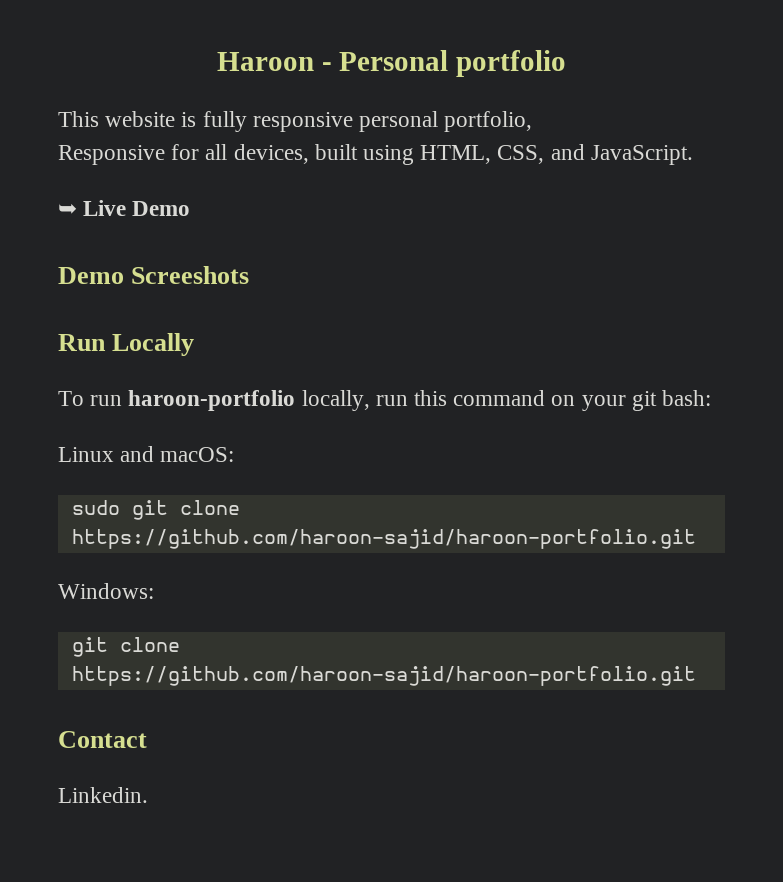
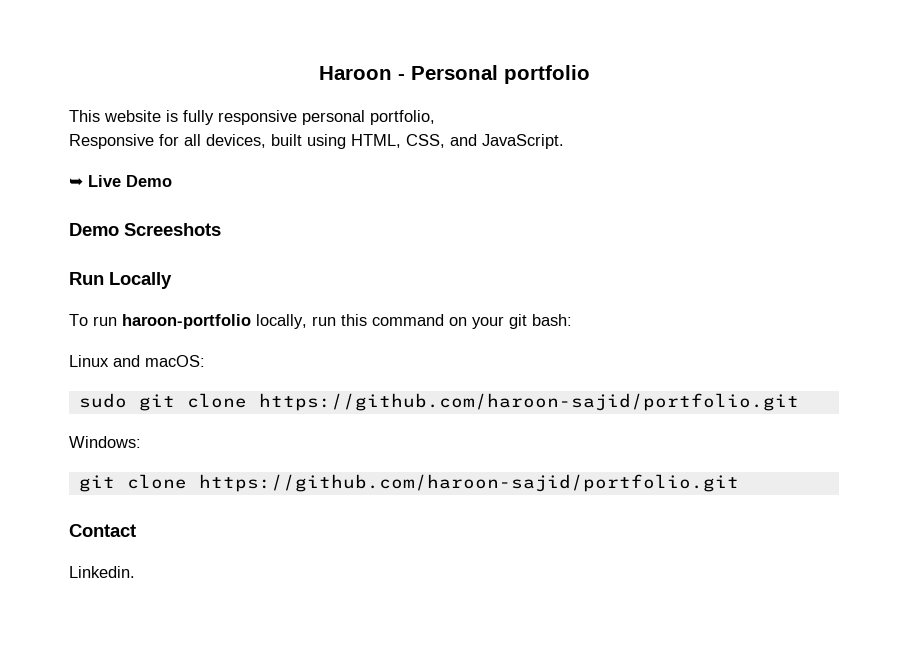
- sudo git clone https://github.com/haroon-sajid/haroon-portfolio.git
+ sudo git clone https://github.com/haroon-sajid/portfolio.git
  Windows:
- git clone https://github.com/haroon-sajid/haroon-portfolio.git
+ git clone https://github.com/haroon-sajid/portfolio.git

